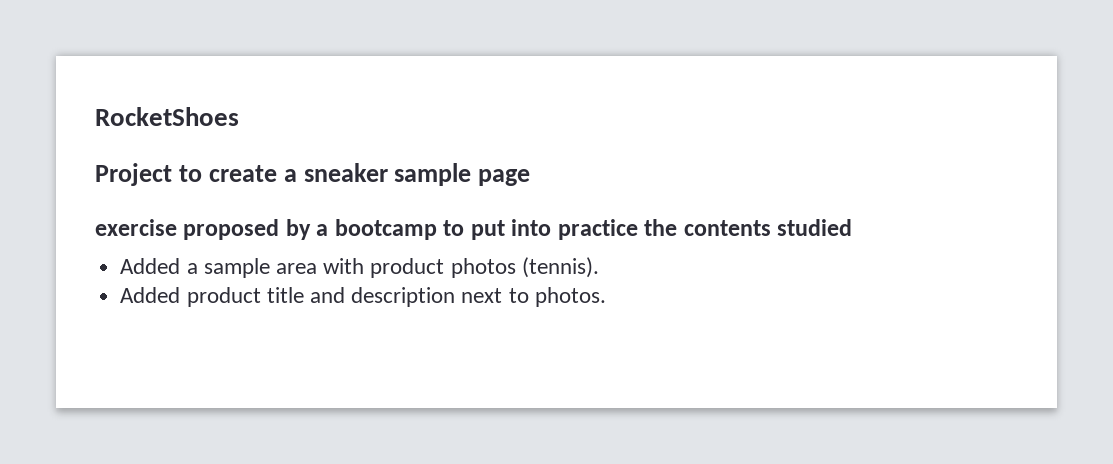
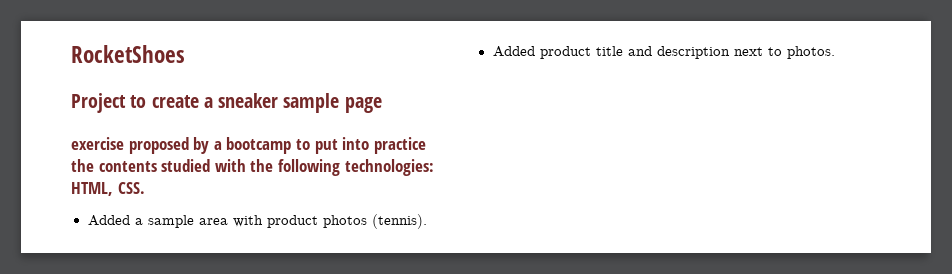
- exercise proposed by a bootcamp to put into practice the contents studied
+ exercise proposed by a bootcamp to put into practice the contents studied with the following technologies: HTML, CSS.

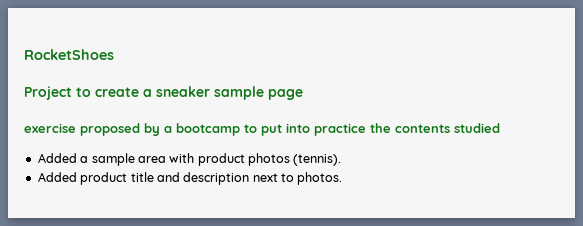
- exercise proposed by a bootcamp to put into practice the contents studied with the following technologies: HTML, CSS.
+ exercise proposed by a bootcamp to put into practice the contents studied

